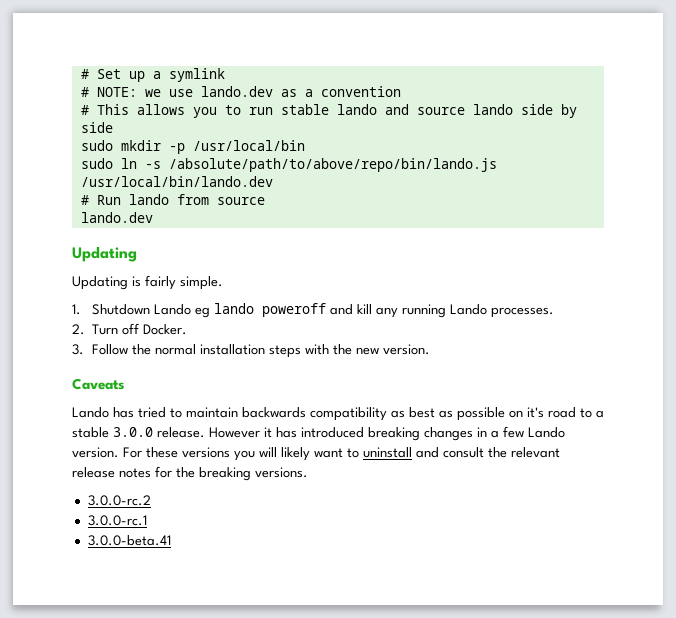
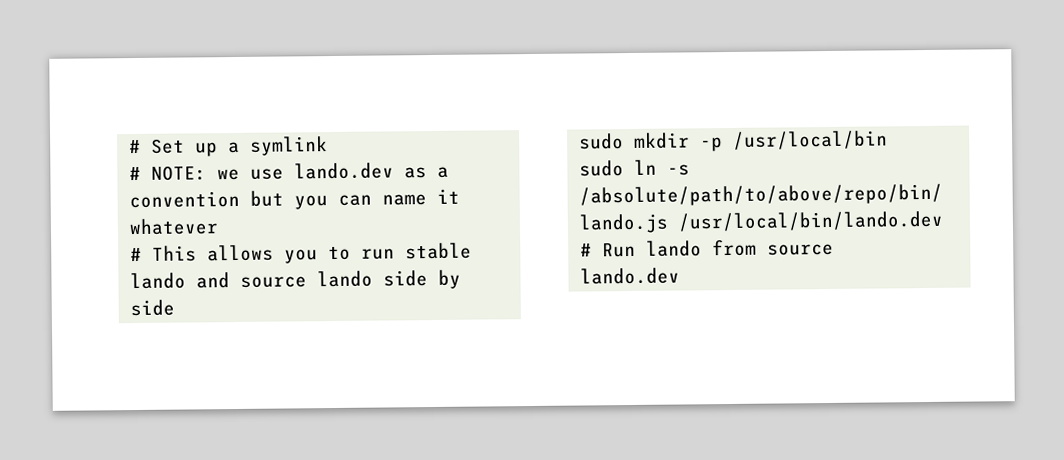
- # NOTE: we use lando.dev as a convention
+ # NOTE: we use lando.dev as a convention but you can name it whatever
  # Run lando from source
  lando.dev
- Updating
- Updating is fairly simple.
- 1. Shutdown Lando eg lando poweroff and kill any running Lando processes.
- 2. Turn off Docker.
- 3. Follow the normal installation steps with the new version.
- Caveats
- Lando has tried to maintain backwards compatibility as best as possible on it's road to a stable 3.0.0 release. However it has introduced breaking changes in a few Lando version. For these versions you will likely want to uninstall and consult the relevant release notes for the breaking versions.
- 3.0.0-rc.2
- 3.0.0-rc.1
- 3.0.0-beta.41

